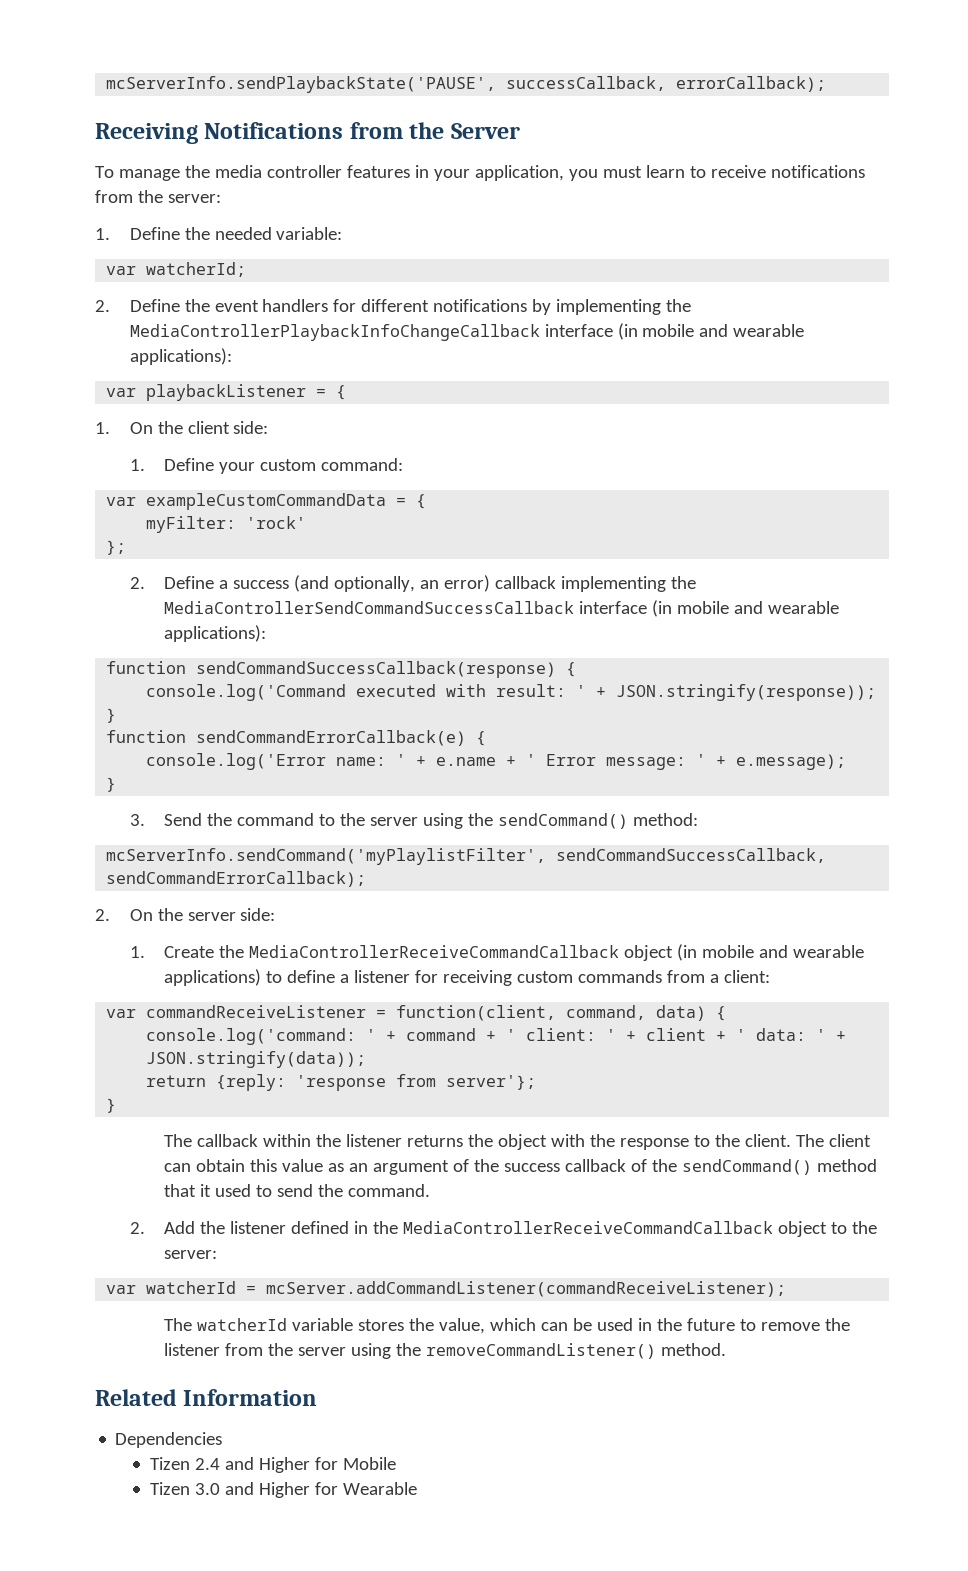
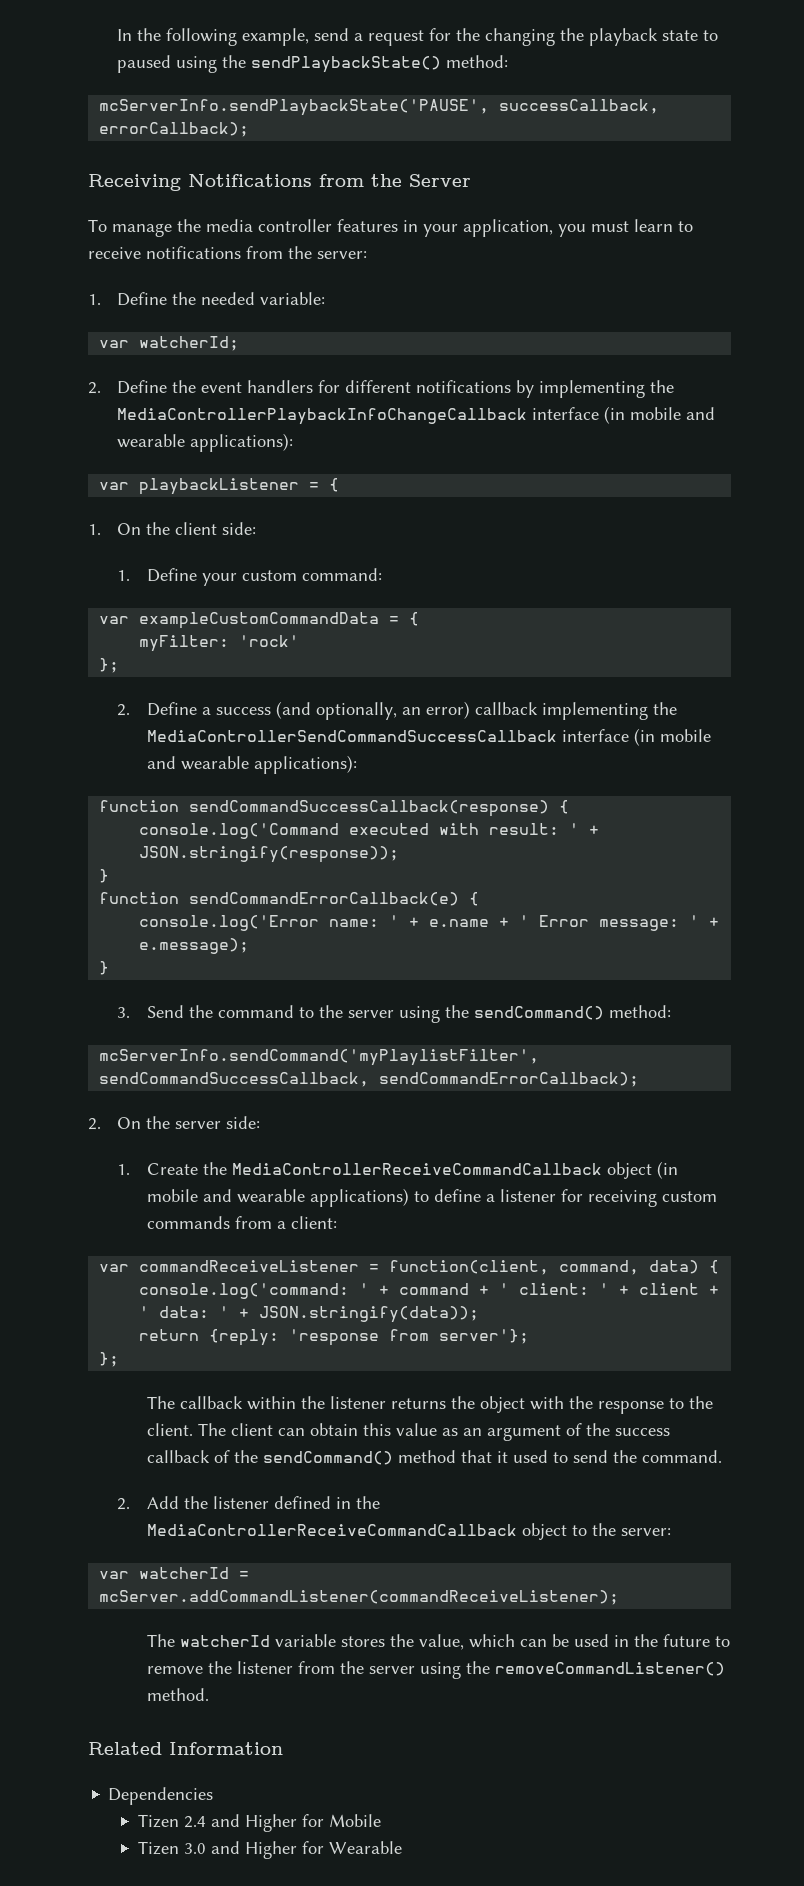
+ In the following example, send a request for the changing the playback state to paused using the sendPlaybackState() method:
  return {reply: 'response from server'};
- }
+ };

